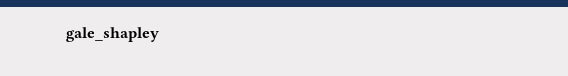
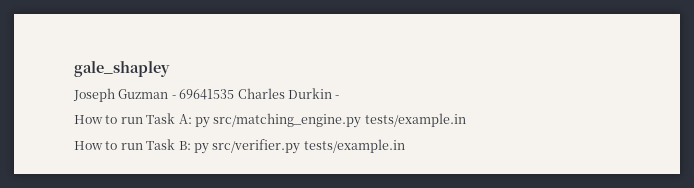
+ Joseph Guzman - 69641535 Charles Durkin -
+ How to run Task A: py src/matching_engine.py tests/example.in
+ How to run Task B: py src/verifier.py tests/example.in

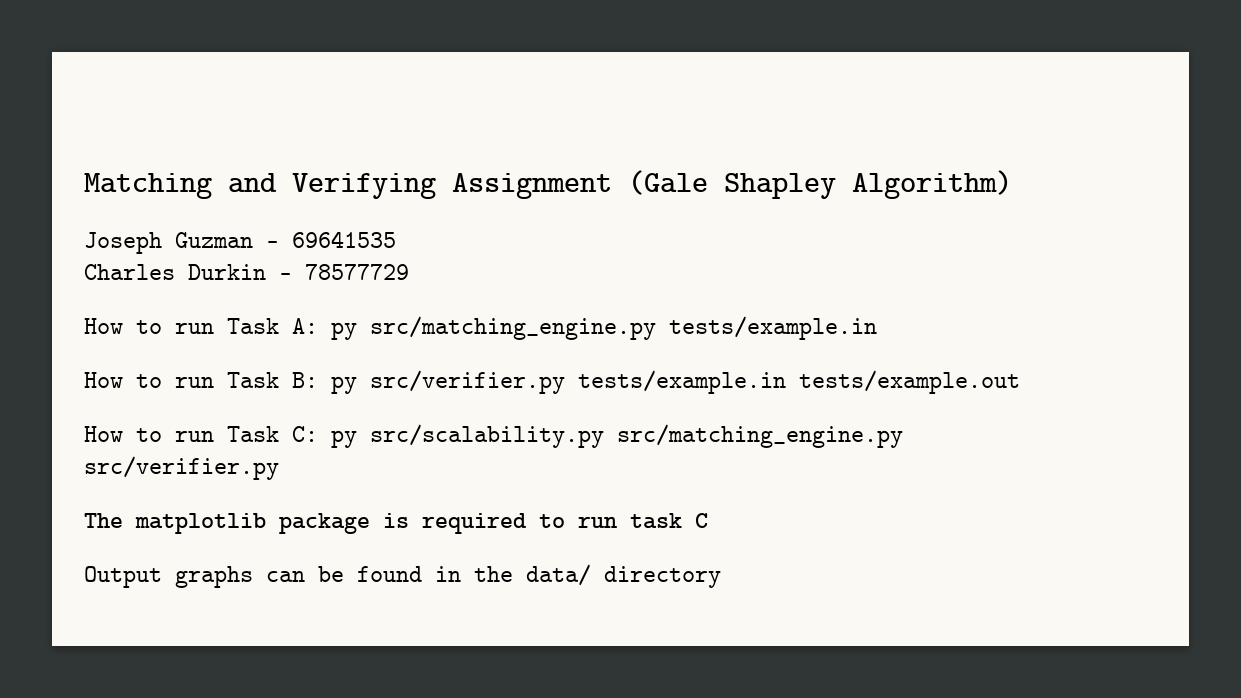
- gale_shapley
+ Matching and Verifying Assignment (Gale Shapley Algorithm)
- Joseph Guzman - 69641535 Charles Durkin -
+ Joseph Guzman - 69641535
+ Charles Durkin - 78577729
- How to run Task B: py src/verifier.py tests/example.in
+ How to run Task B: py src/verifier.py tests/example.in tests/example.out
+ How to run Task C: py src/scalability.py src/matching_engine.py src/verifier.py
+ The matplotlib package is required to run task C
+ Output graphs can be found in the data/ directory

